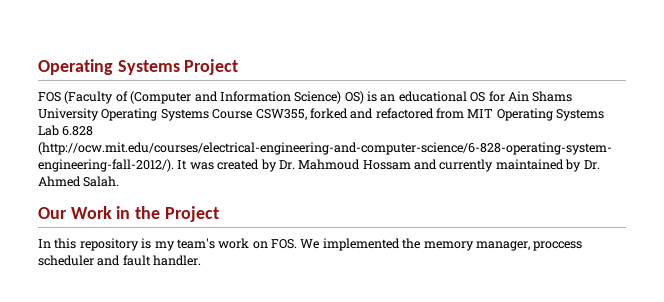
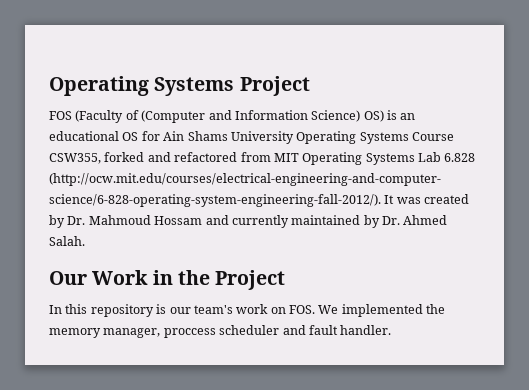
- In this repository is my team's work on FOS. We implemented the memory manager, proccess scheduler and fault handler.
+ In this repository is our team's work on FOS. We implemented the memory manager, proccess scheduler and fault handler.

